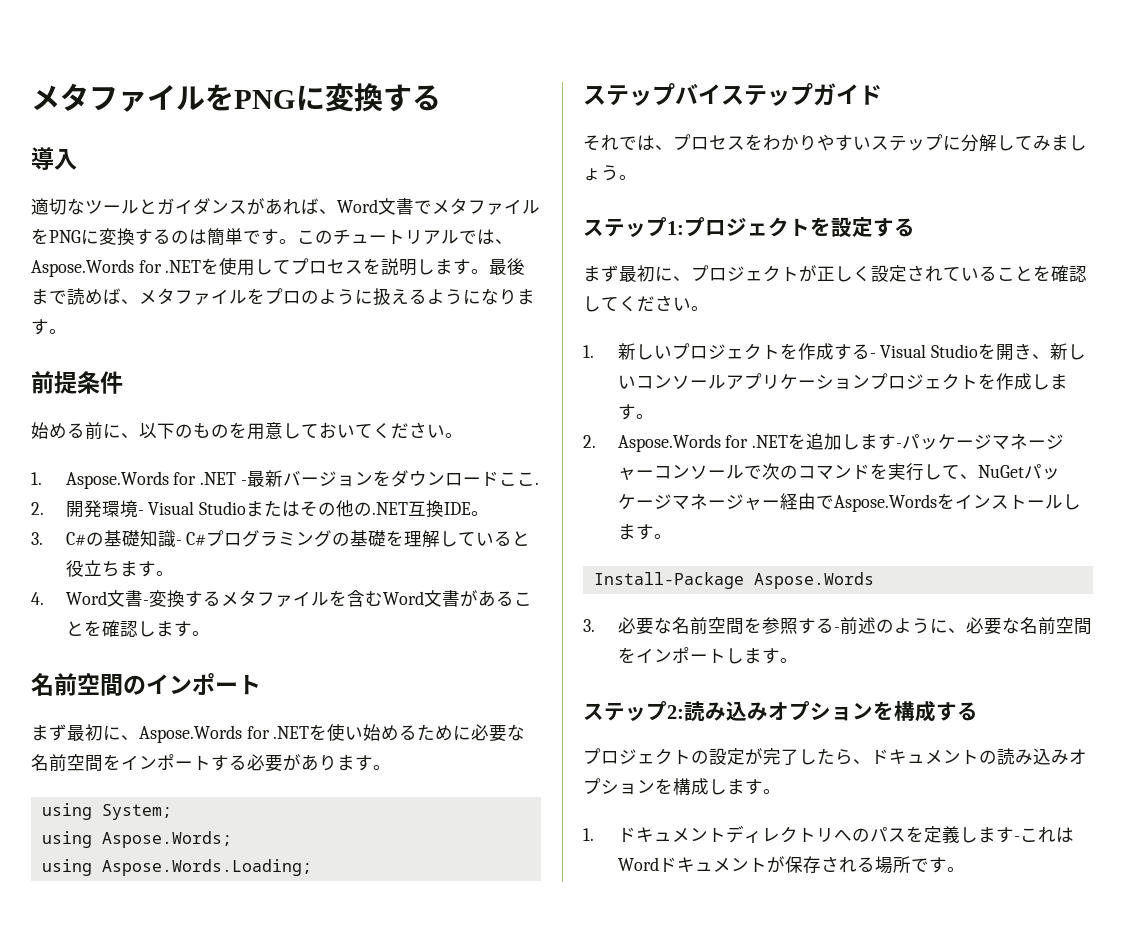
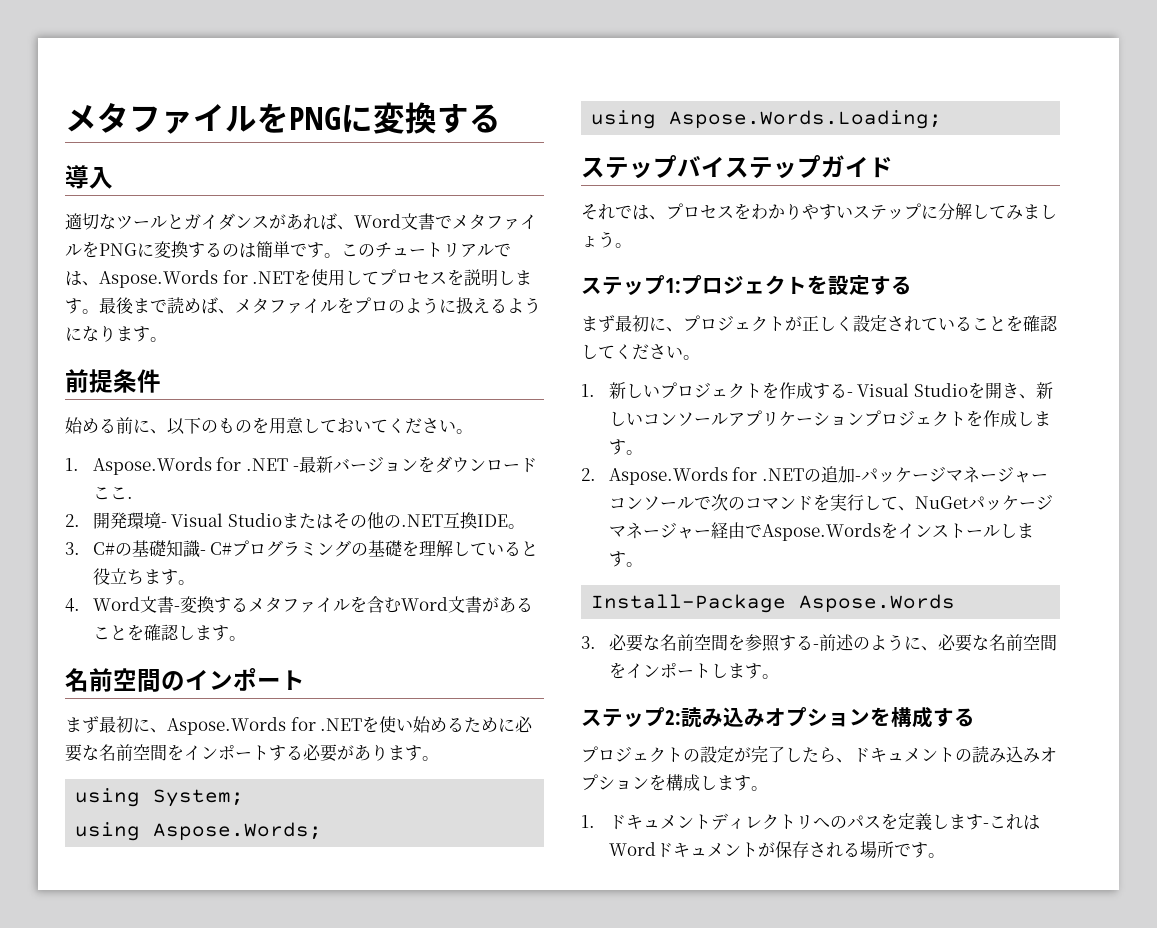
- 2. Aspose.Words for .NETを追加します-パッケージマネージャーコンソールで次のコマンドを実行して、NuGetパッケージマネージャー経由でAspose.Wordsをインストールします。
+ 2. Aspose.Words for .NETの追加-パッケージマネージャーコンソールで次のコマンドを実行して、NuGetパッケージマネージャー経由でAspose.Wordsをインストールします。

